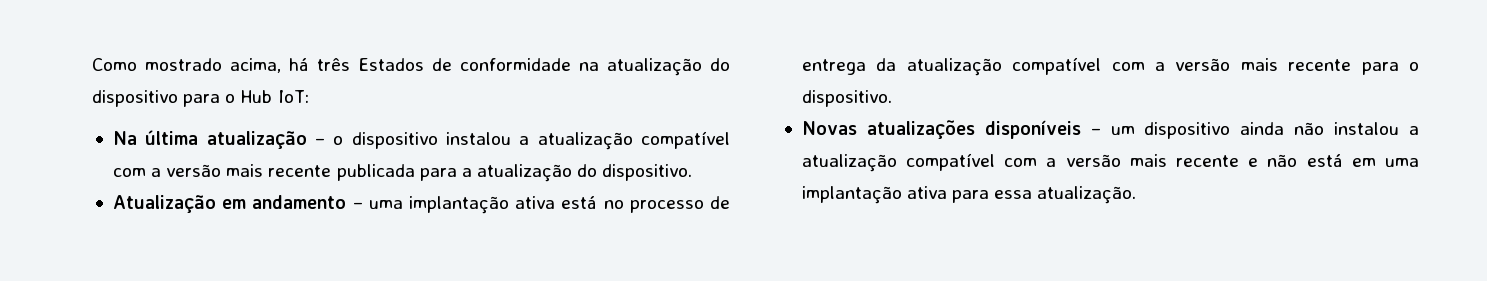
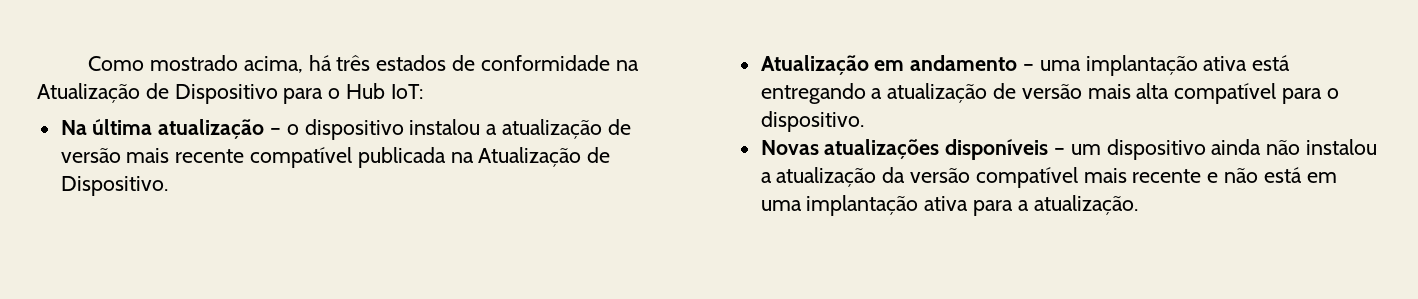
- Como mostrado acima, há três Estados de conformidade na atualização do dispositivo para o Hub IoT:
+ Como mostrado acima, há três estados de conformidade na Atualização de Dispositivo para o Hub IoT:
- Na última atualização – o dispositivo instalou a atualização compatível com a versão mais recente publicada para a atualização do dispositivo.
+ Na última atualização – o dispositivo instalou a atualização de versão mais recente compatível publicada na Atualização de Dispositivo.
- Atualização em andamento – uma implantação ativa está no processo de entrega da atualização compatível com a versão mais recente para o dispositivo.
+ Atualização em andamento – uma implantação ativa está entregando a atualização de versão mais alta compatível para o dispositivo.
- Novas atualizações disponíveis – um dispositivo ainda não instalou a atualização compatível com a versão mais recente e não está em uma implantação ativa para essa atualização.
+ Novas atualizações disponíveis – um dispositivo ainda não instalou a atualização da versão compatível mais recente e não está em uma implantação ativa para a atualização.

